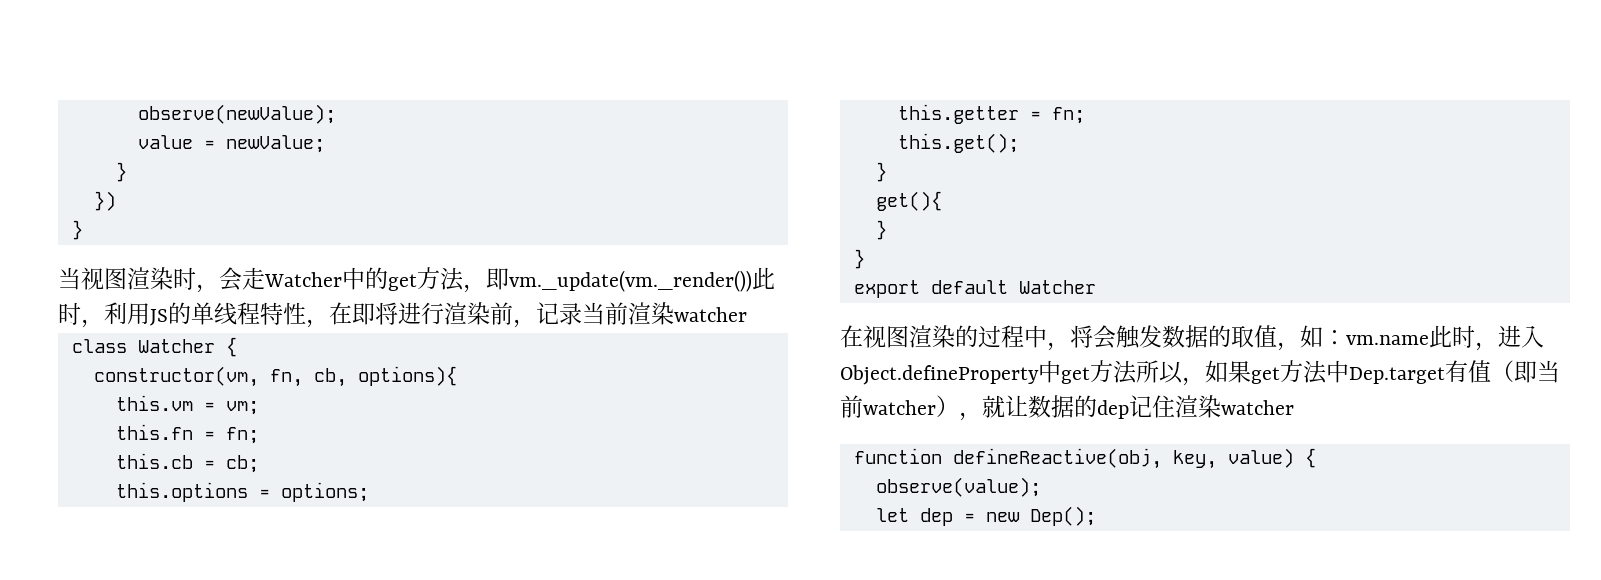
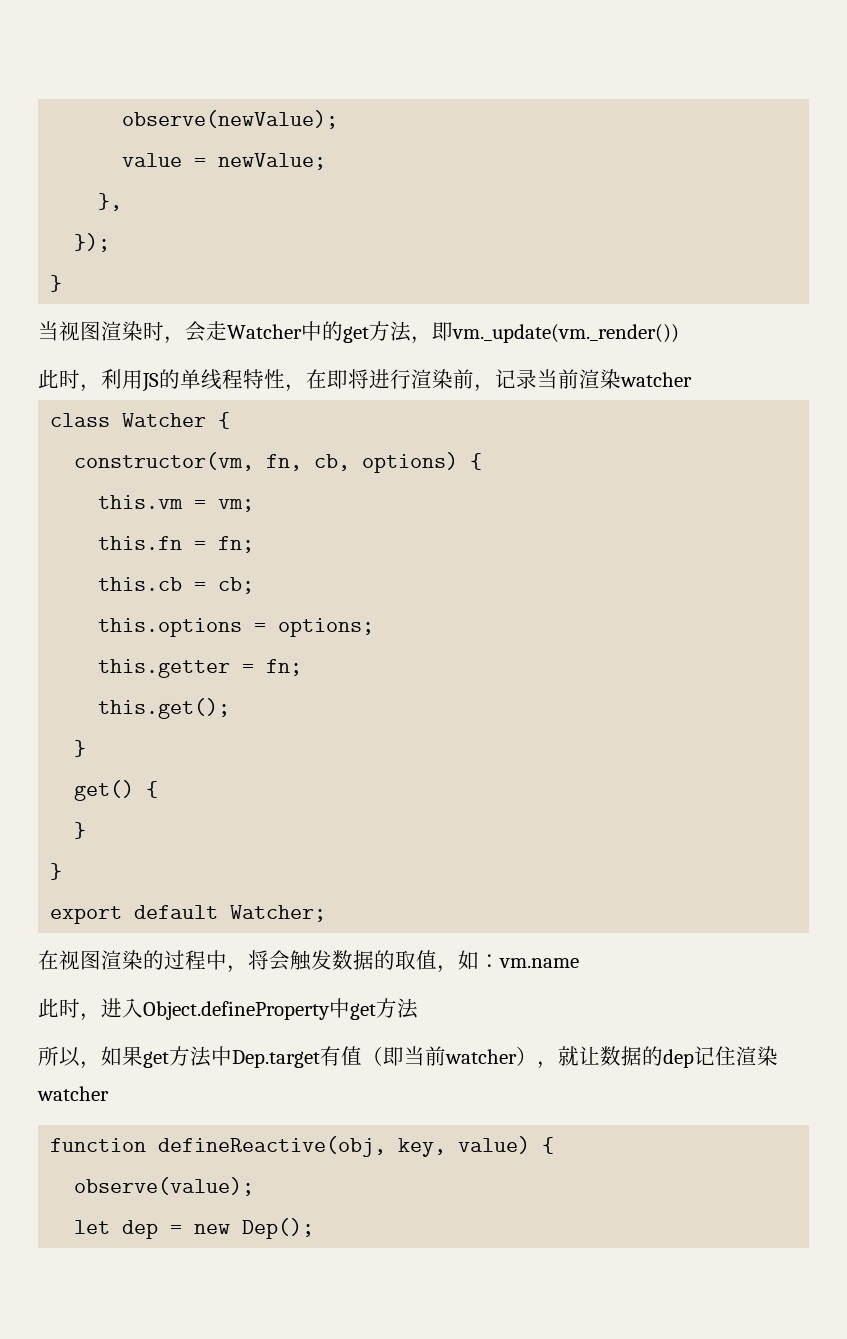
  value = newValue;
- }
- })
+ },
+ });
- 当视图渲染时，会走Watcher中的get方法，即vm._update(vm._render())此时，利用JS的单线程特性，在即将进行渲染前，记录当前渲染watcher
+ 当视图渲染时，会走Watcher中的get方法，即vm._update(vm._render())
+ 此时，利用JS的单线程特性，在即将进行渲染前，记录当前渲染watcher
- constructor(vm, fn, cb, options){
+ constructor(vm, fn, cb, options) {
- get(){
+ get() {
- export default Watcher
+ export default Watcher;
- 在视图渲染的过程中，将会触发数据的取值，如：vm.name此时，进入Object.defineProperty中get方法所以，如果get方法中Dep.target有值（即当前watcher），就让数据的dep记住渲染watcher
+ 在视图渲染的过程中，将会触发数据的取值，如：vm.name
+ 此时，进入Object.defineProperty中get方法
+ 所以，如果get方法中Dep.target有值（即当前watcher），就让数据的dep记住渲染watcher

